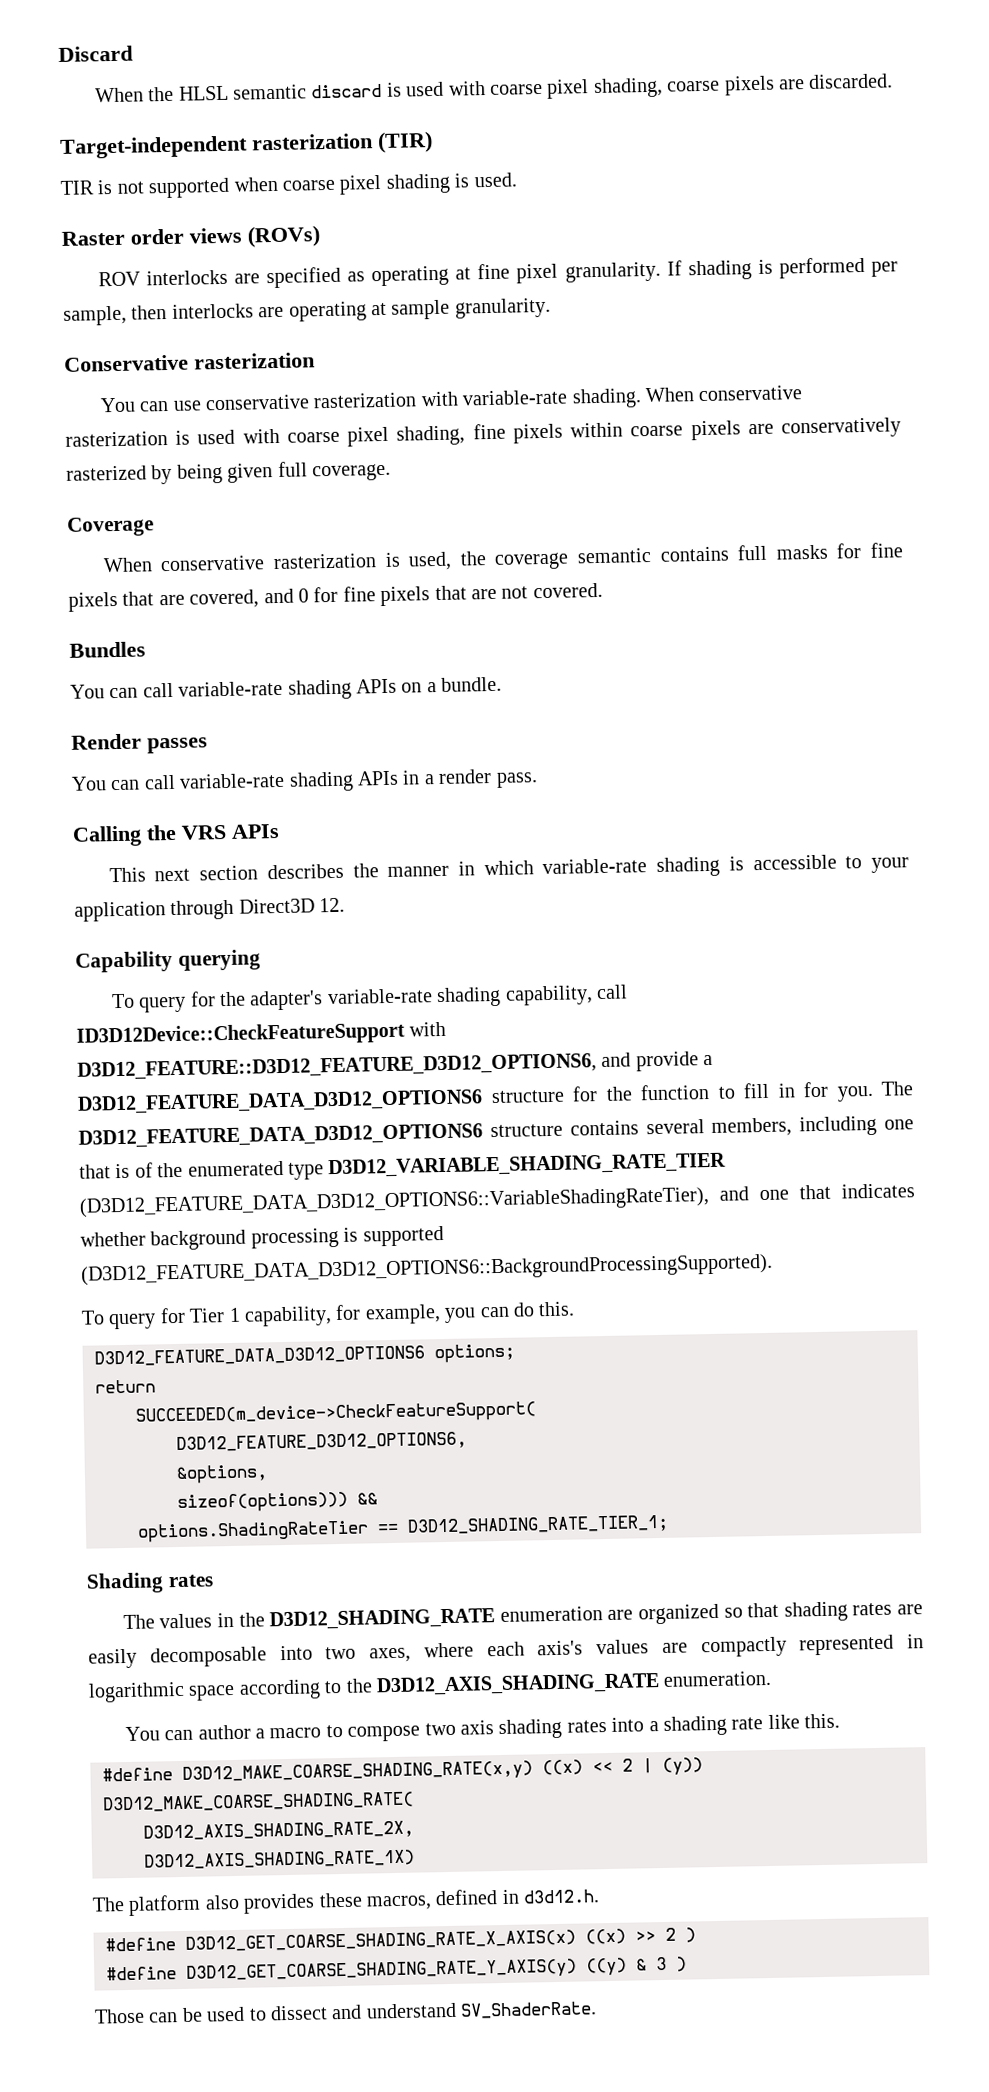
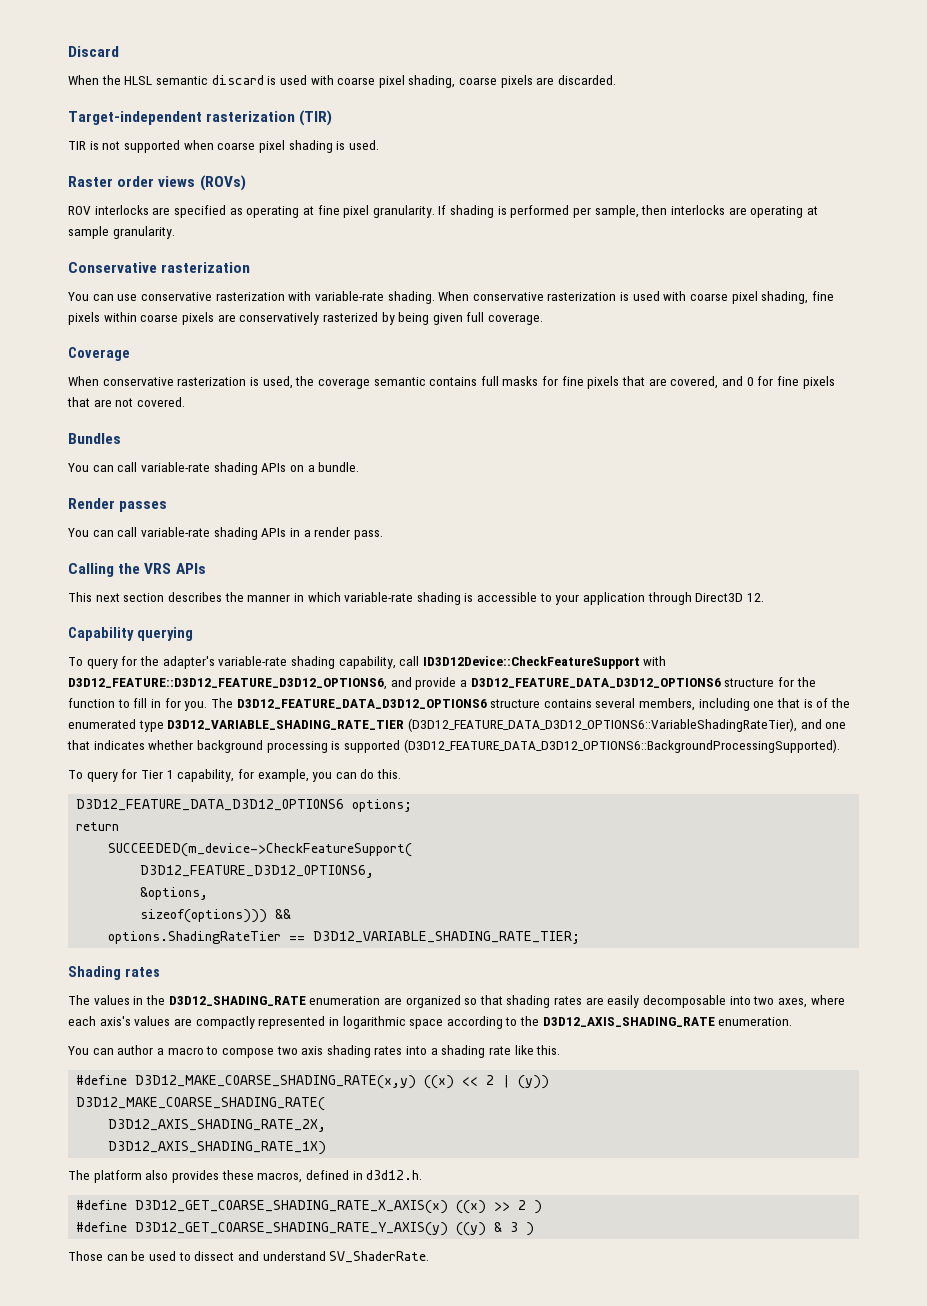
- options.ShadingRateTier == D3D12_SHADING_RATE_TIER_1;
+ options.ShadingRateTier == D3D12_VARIABLE_SHADING_RATE_TIER;

